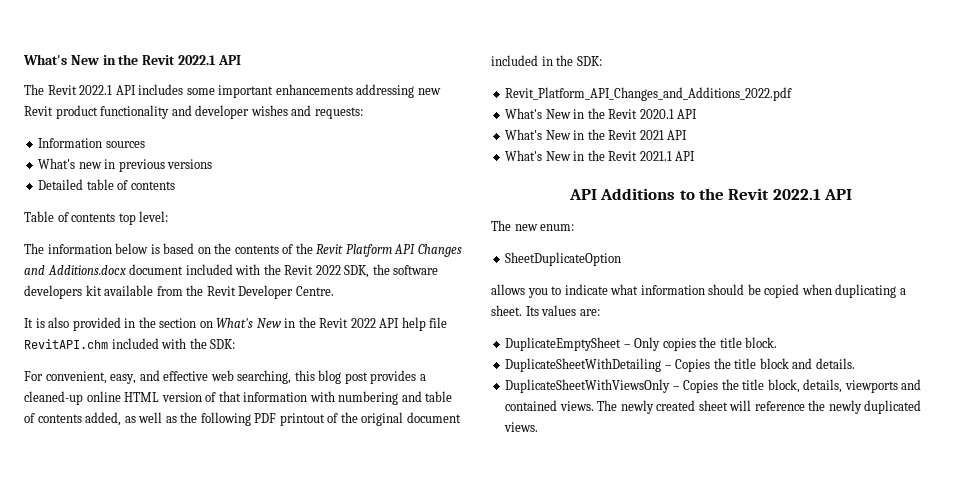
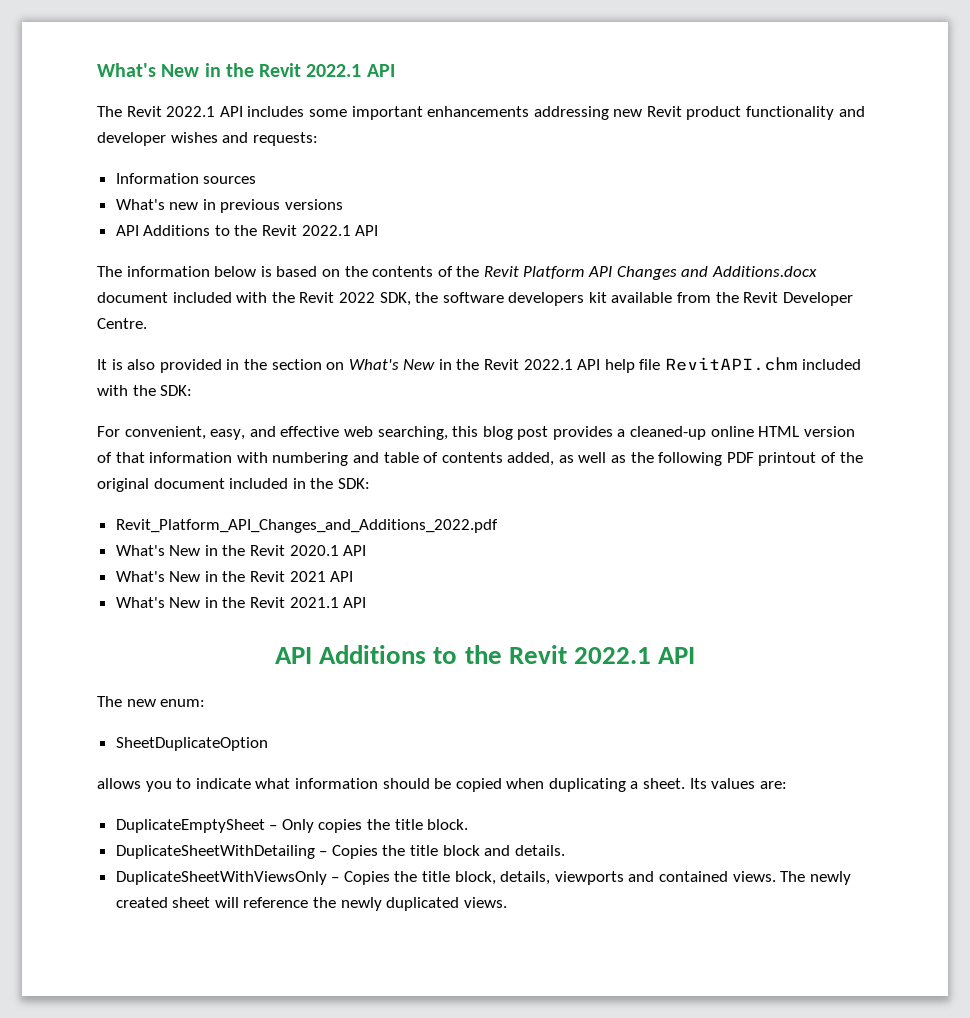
  What's new in previous versions
- Detailed table of contents
- Table of contents top level:
+ API Additions to the Revit 2022.1 API
- It is also provided in the section on What's New in the Revit 2022 API help file RevitAPI.chm included with the SDK:
+ It is also provided in the section on What's New in the Revit 2022.1 API help file RevitAPI.chm included with the SDK:

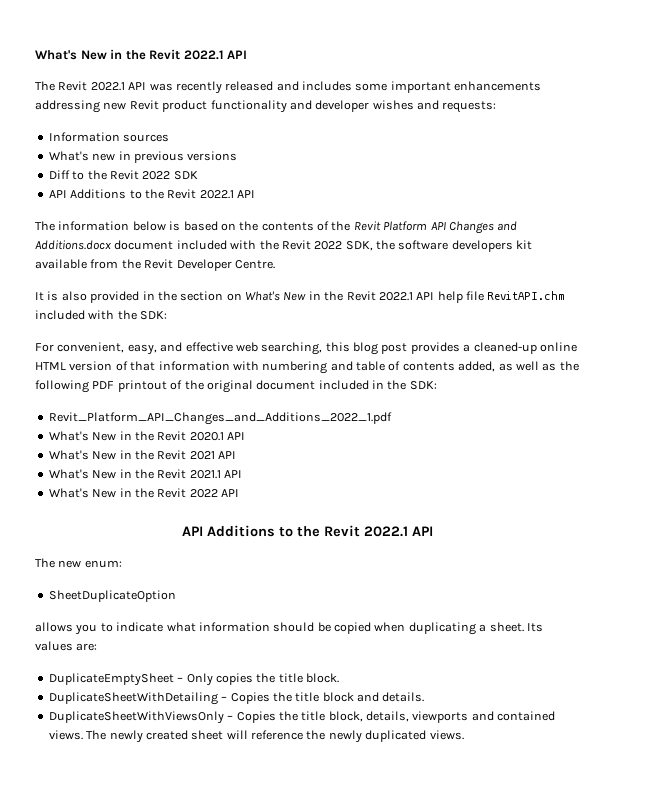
- The Revit 2022.1 API includes some important enhancements addressing new Revit product functionality and developer wishes and requests:
+ The Revit 2022.1 API was recently released and includes some important enhancements addressing new Revit product functionality and developer wishes and requests:
+ Diff to the Revit 2022 SDK
- Revit_Platform_API_Changes_and_Additions_2022.pdf
+ Revit_Platform_API_Changes_and_Additions_2022_1.pdf
+ What's New in the Revit 2022 API

